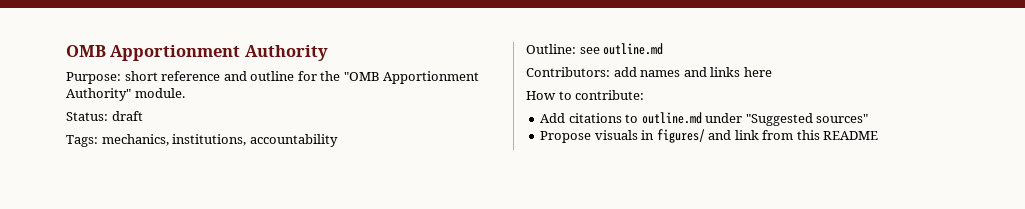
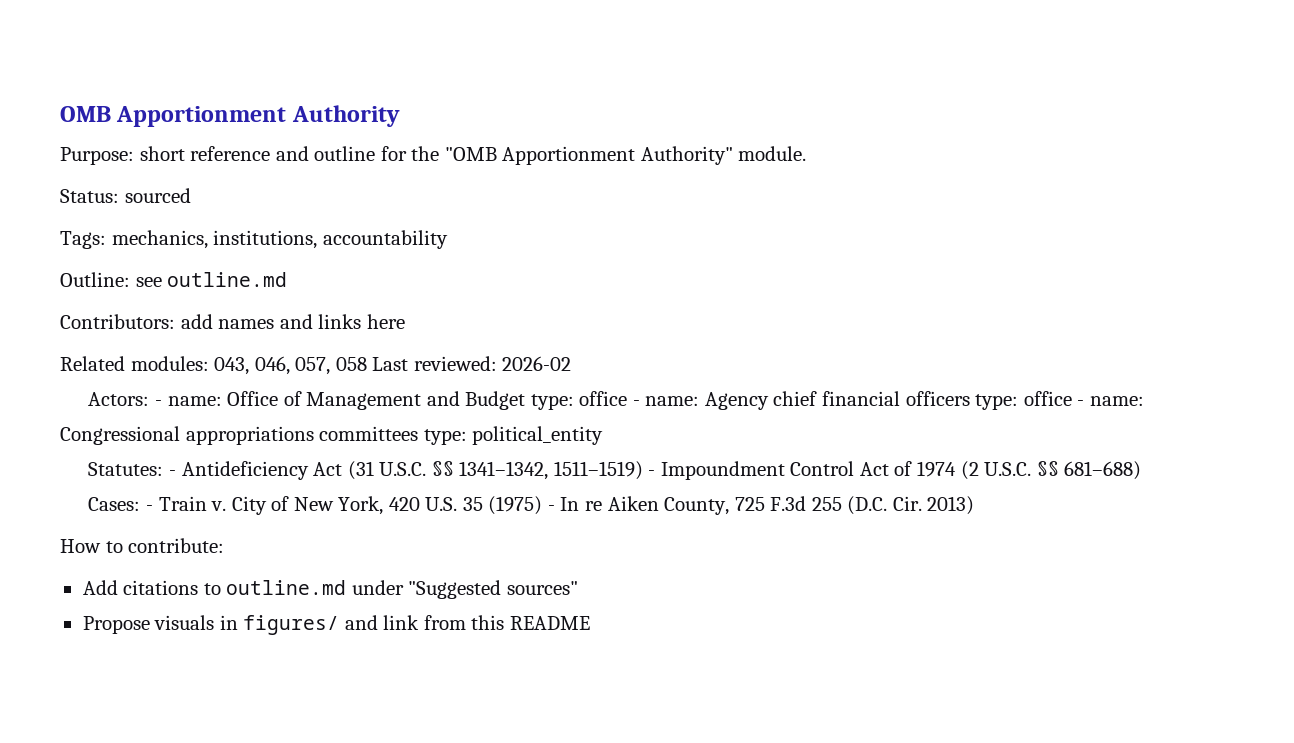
- Status: draft
+ Status: sourced
+ Related modules: 043, 046, 057, 058 Last reviewed: 2026-02
+ Actors: - name: Office of Management and Budget type: office - name: Agency chief financial officers type: office - name: Congressional appropriations committees type: political_entity
+ Statutes: - Antideficiency Act (31 U.S.C. §§ 1341–1342, 1511–1519) - Impoundment Control Act of 1974 (2 U.S.C. §§ 681–688)
+ Cases: - Train v. City of New York, 420 U.S. 35 (1975) - In re Aiken County, 725 F.3d 255 (D.C. Cir. 2013)

